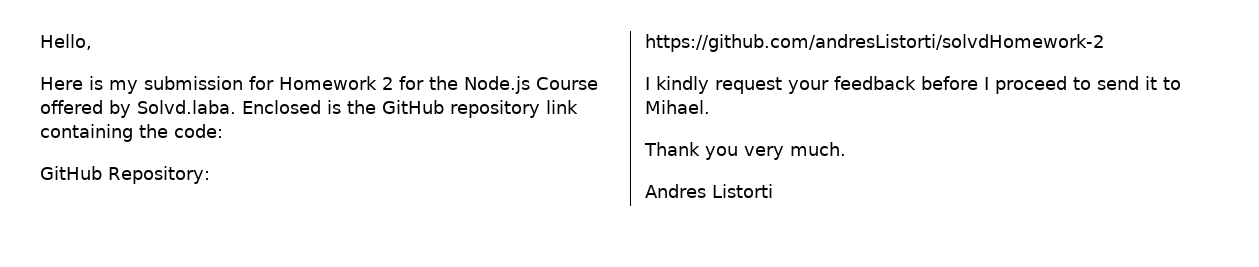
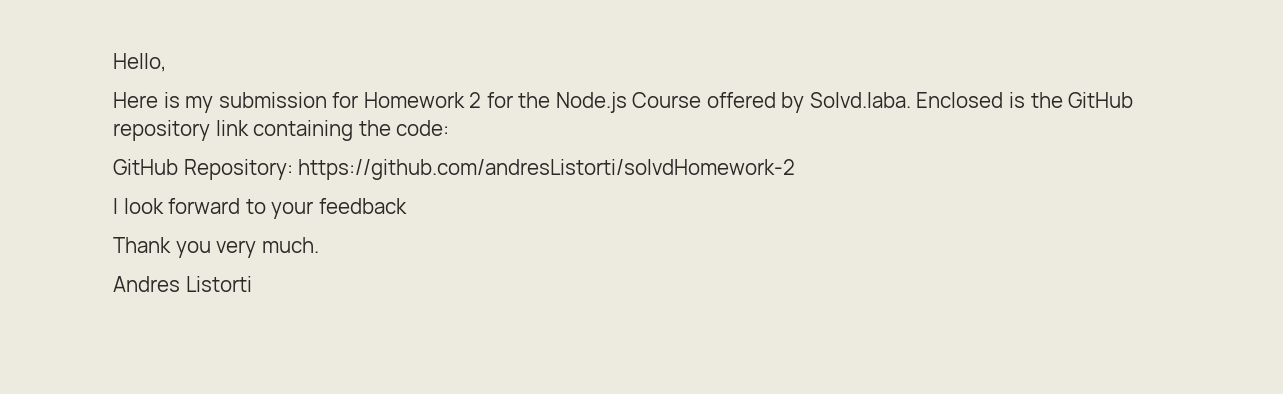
- I kindly request your feedback before I proceed to send it to Mihael.
+ I look forward to your feedback

